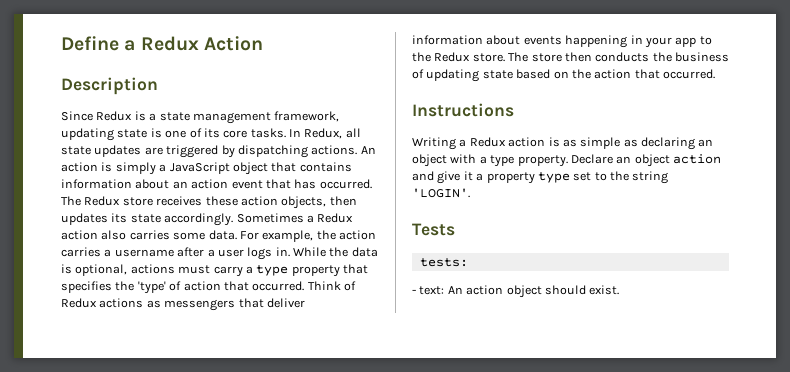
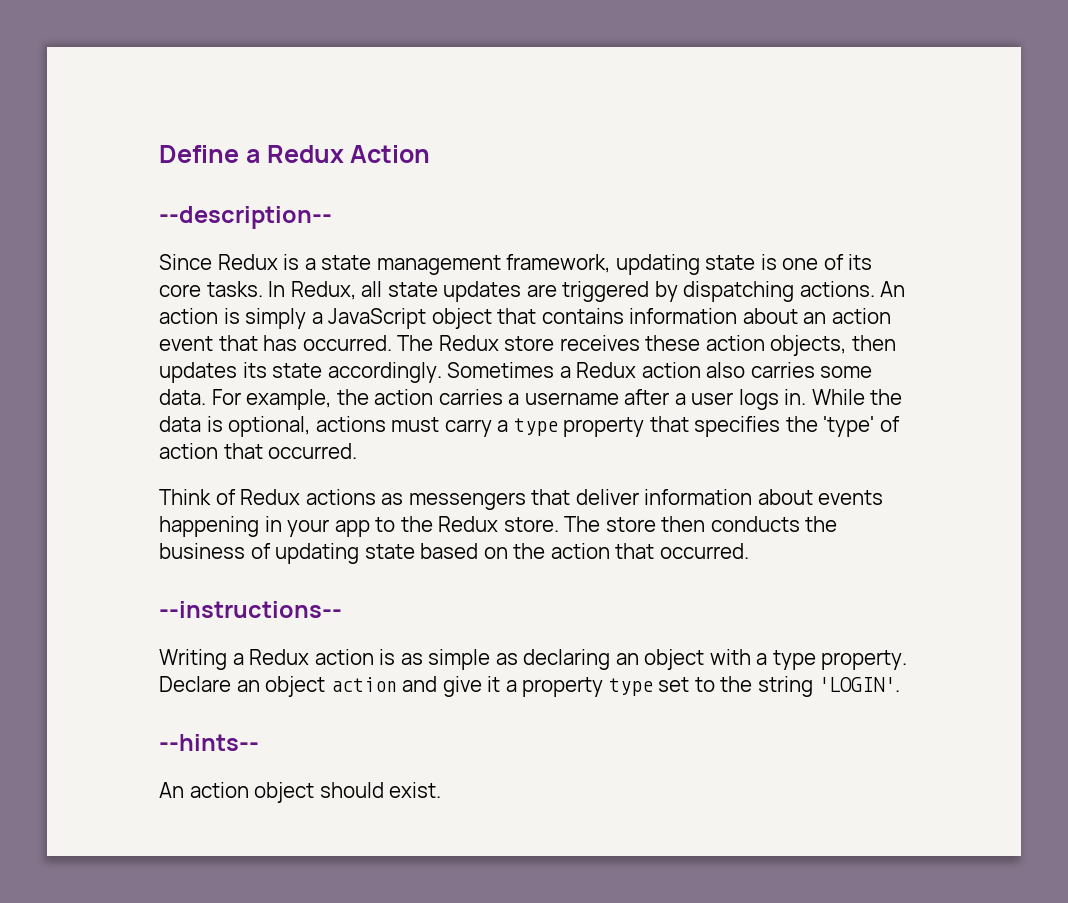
- Description
+ --description--
- While the data is optional, actions must carry a type property that specifies the 'type' of action that occurred. Think of Redux actions as messengers that deliver information about events happening in your app to the Redux store.
+ While the data is optional, actions must carry a type property that specifies the 'type' of action that occurred.
+ Think of Redux actions as messengers that deliver information about events happening in your app to the Redux store.
- Instructions
+ --instructions--
- Tests
- tests:
- - text: An action object should exist.
+ --hints--
+ An action object should exist.

